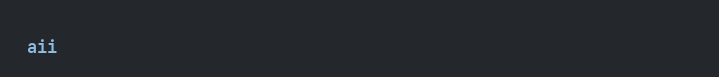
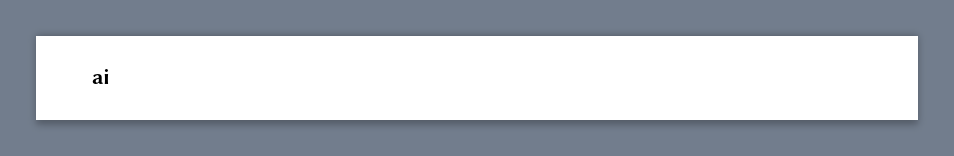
- aii
+ ai

